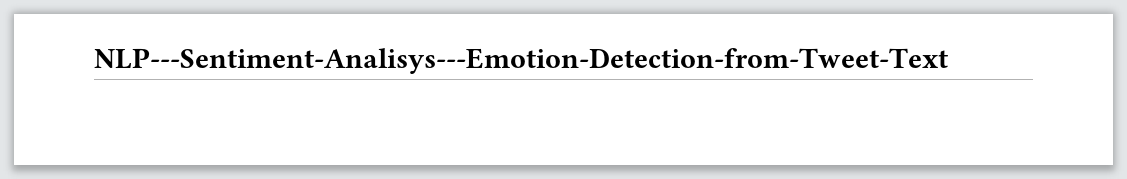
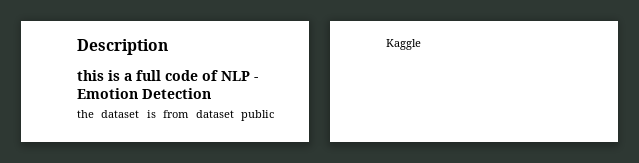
- NLP---Sentiment-Analisys---Emotion-Detection-from-Tweet-Text
+ Description
+ this is a full code of NLP - Emotion Detection
+ the dataset is from dataset public Kaggle

